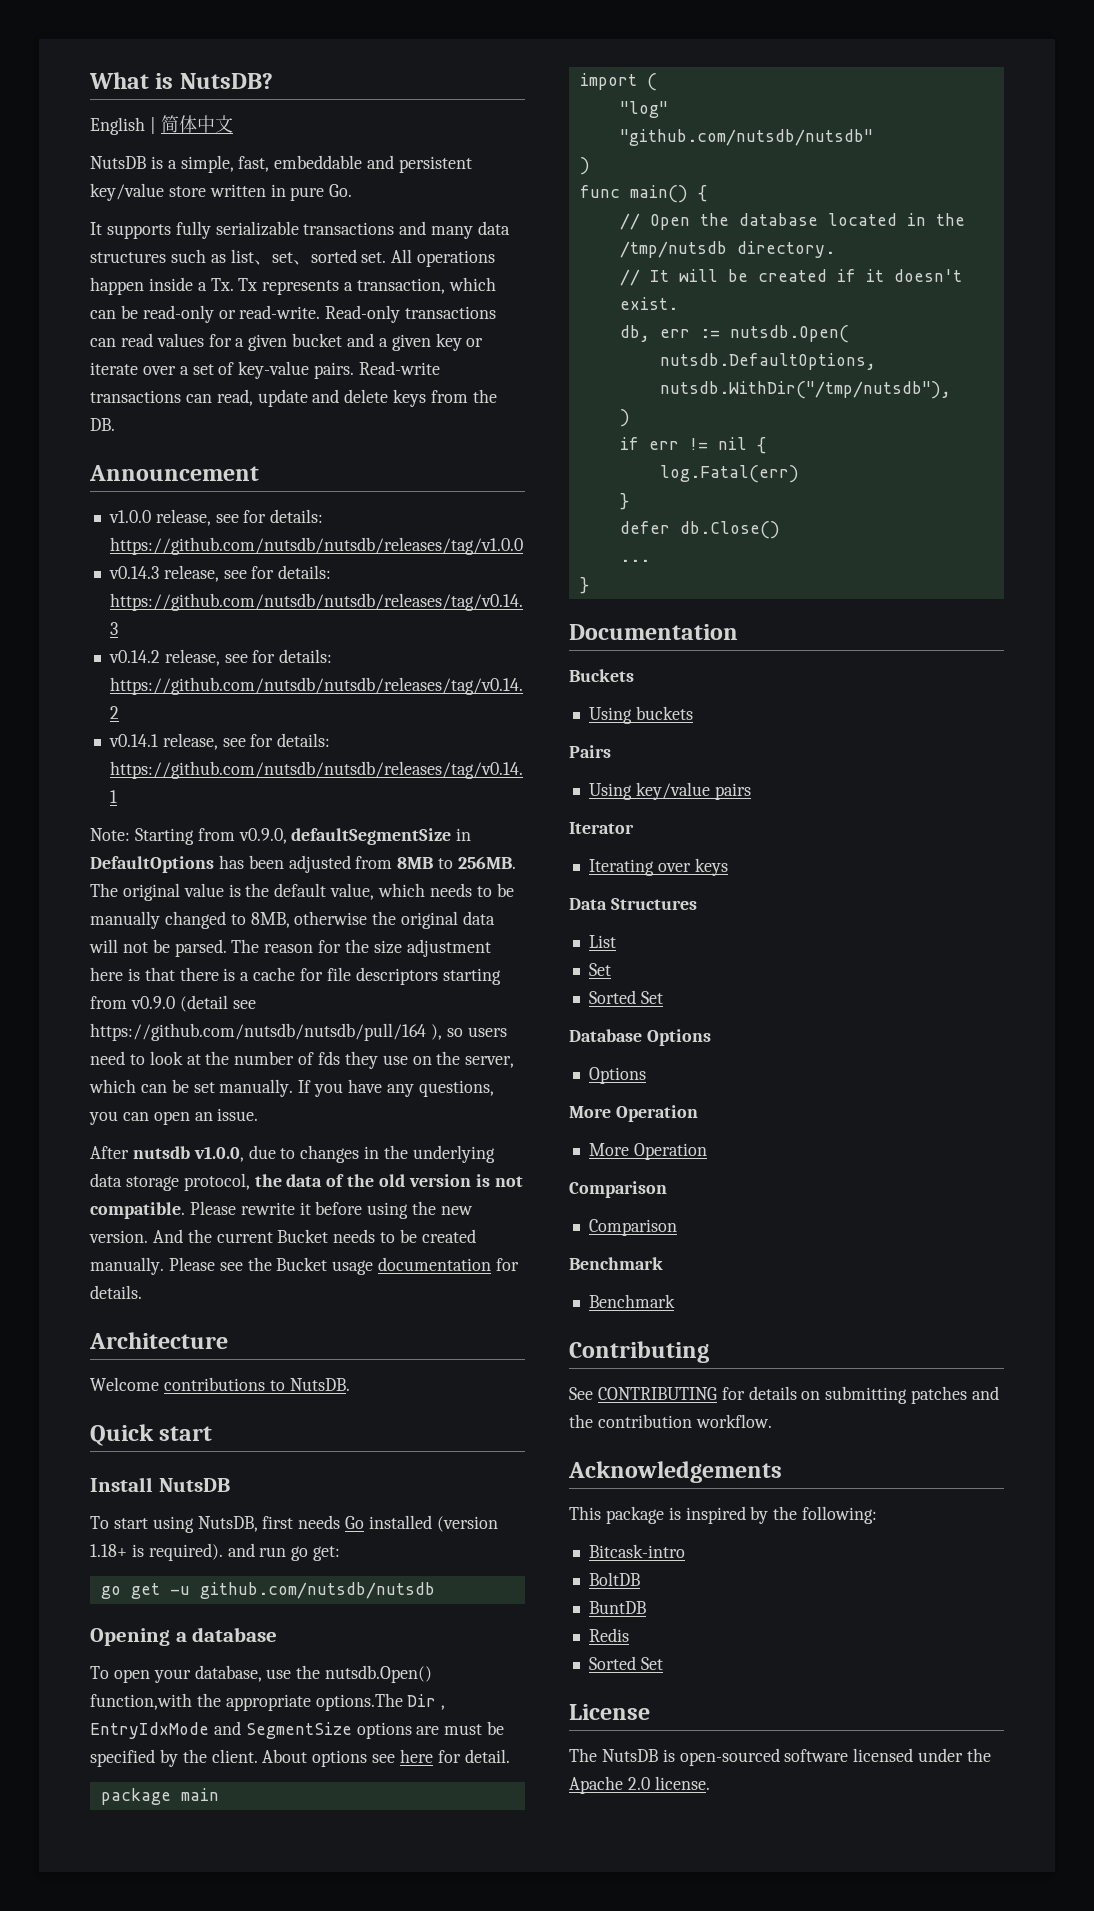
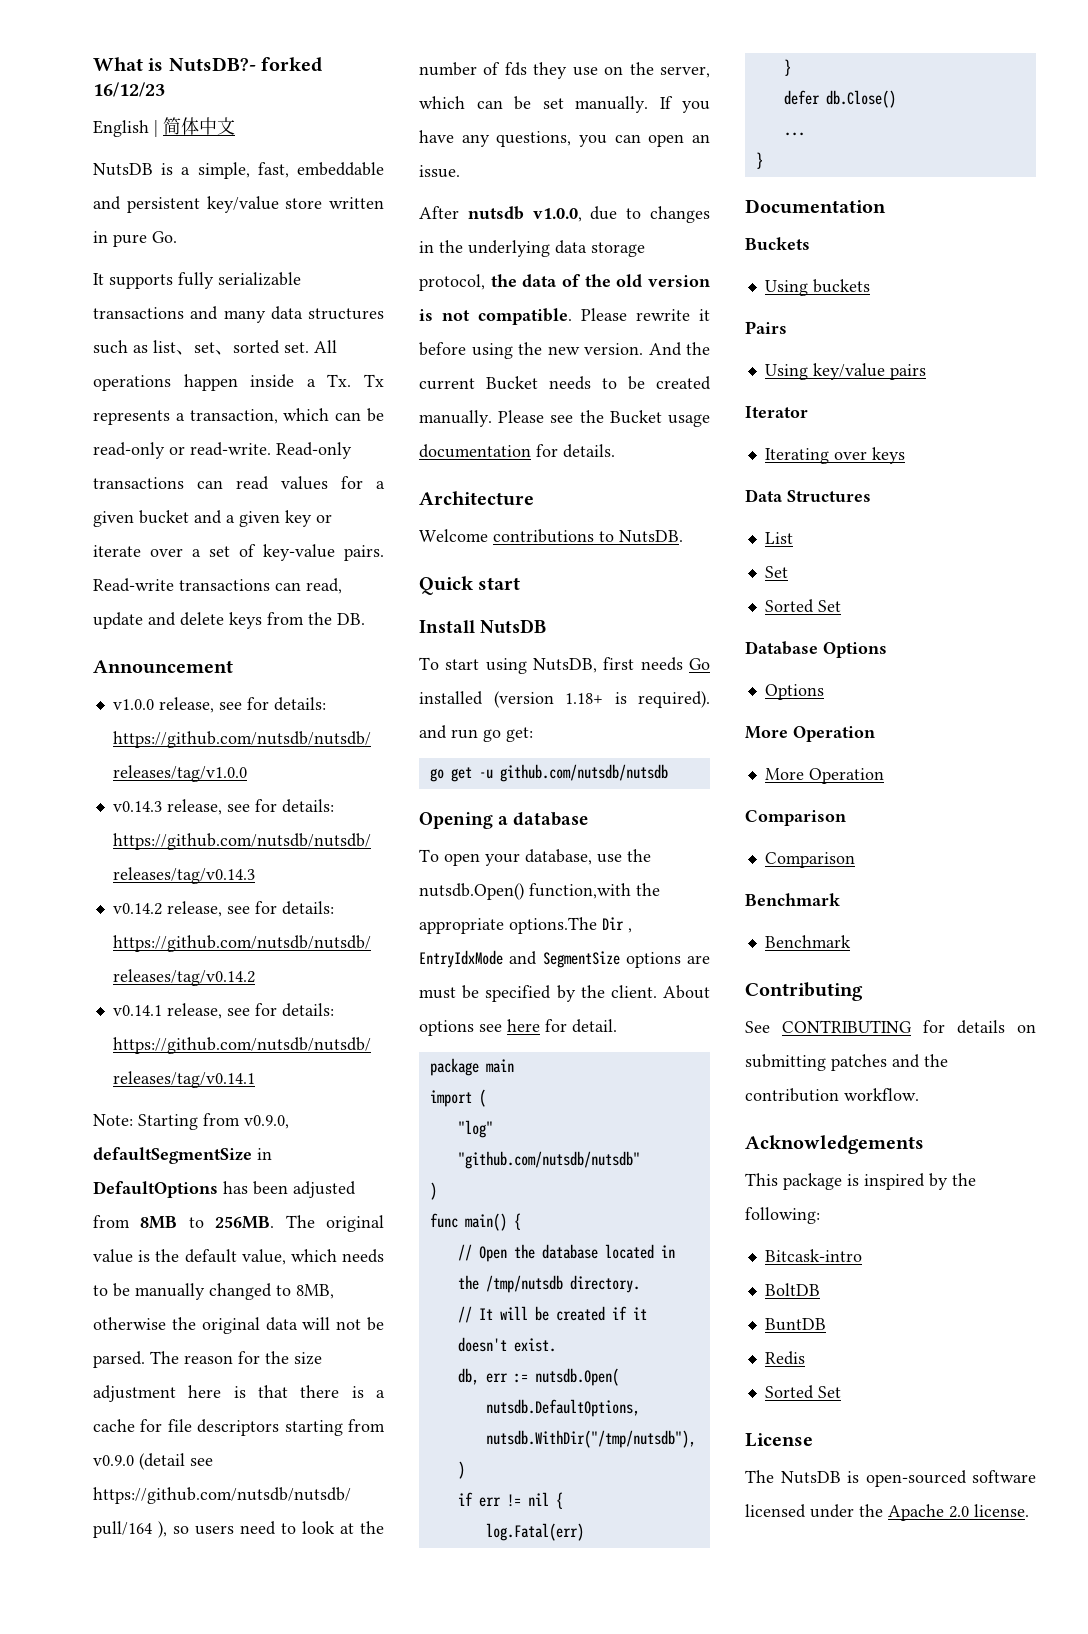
- What is NutsDB?
+ What is NutsDB?- forked 16/12/23

